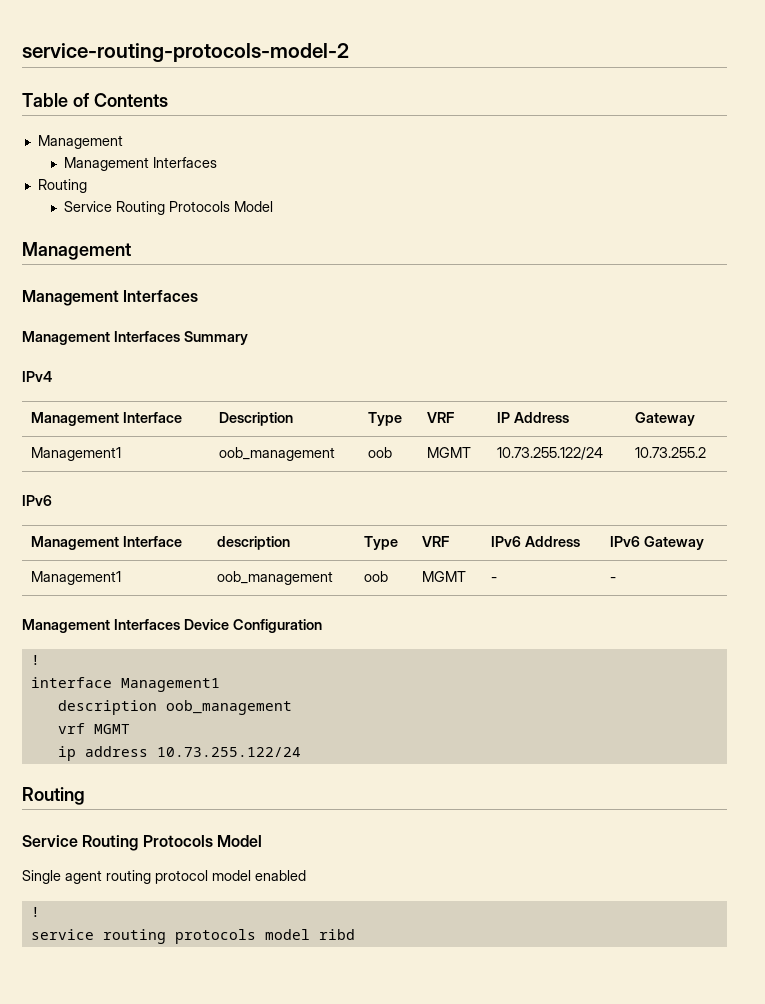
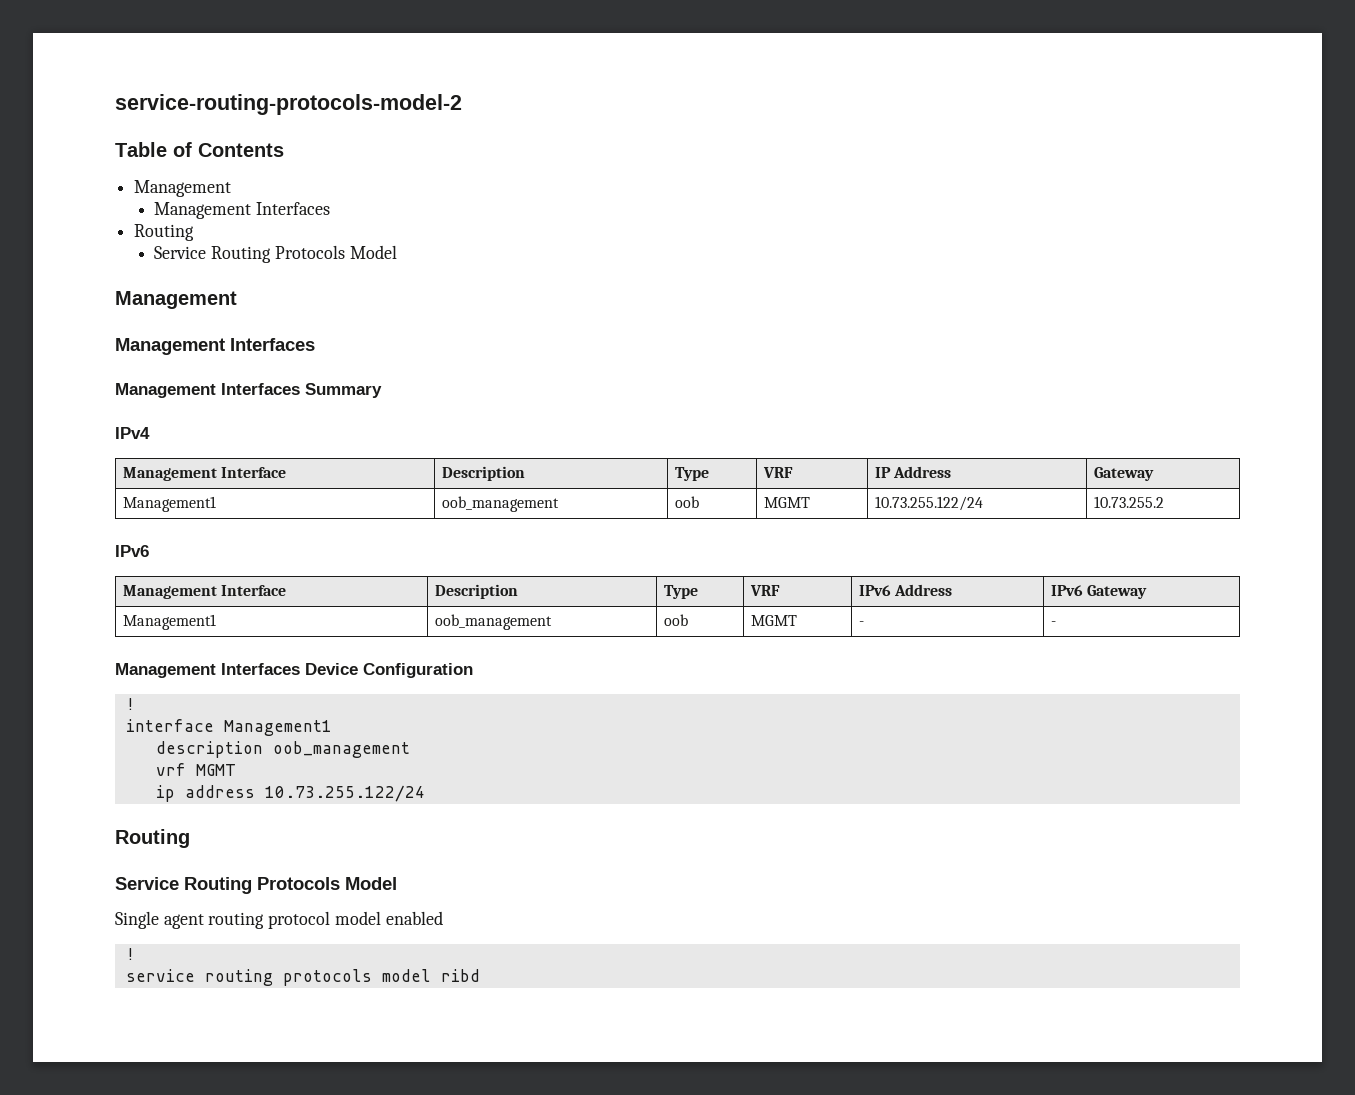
- Management Interface | description | Type | VRF | IPv6 Address | IPv6 Gateway
+ Management Interface | Description | Type | VRF | IPv6 Address | IPv6 Gateway

